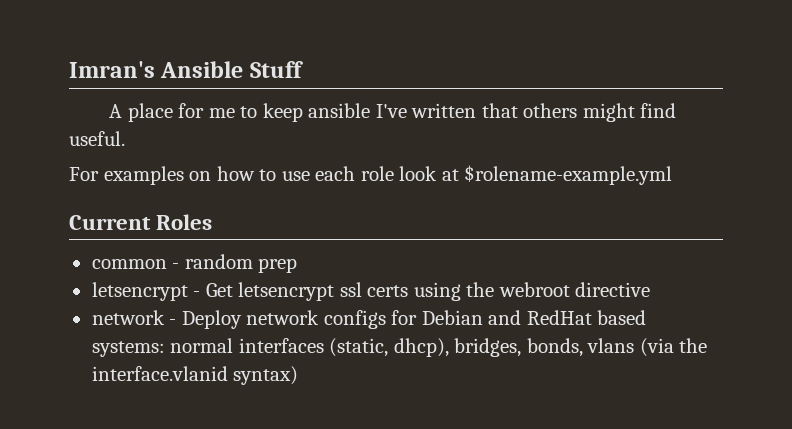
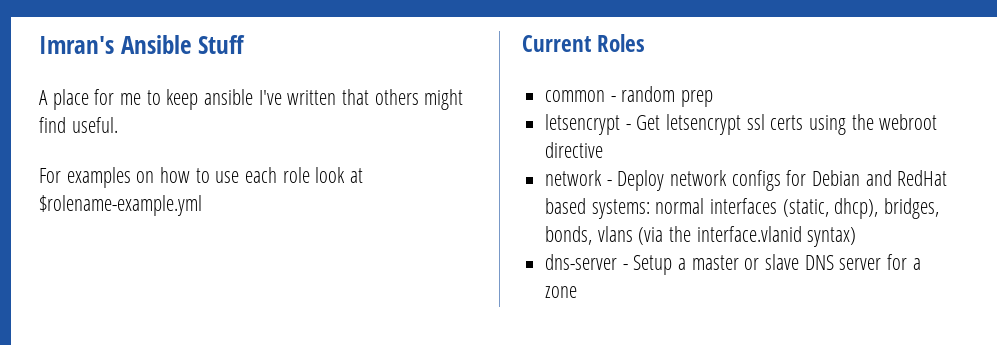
+ dns-server - Setup a master or slave DNS server for a zone

